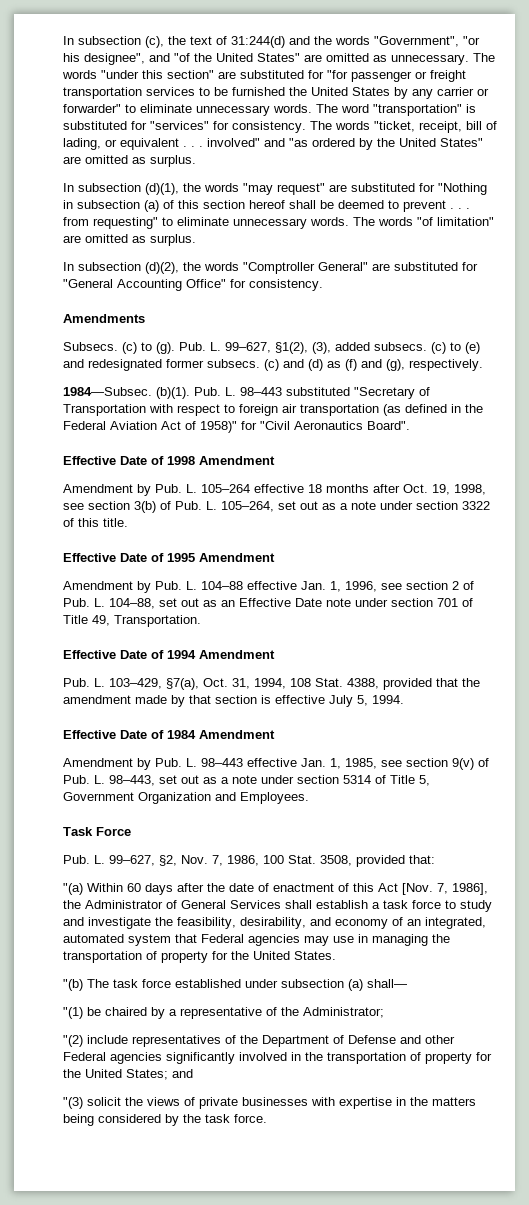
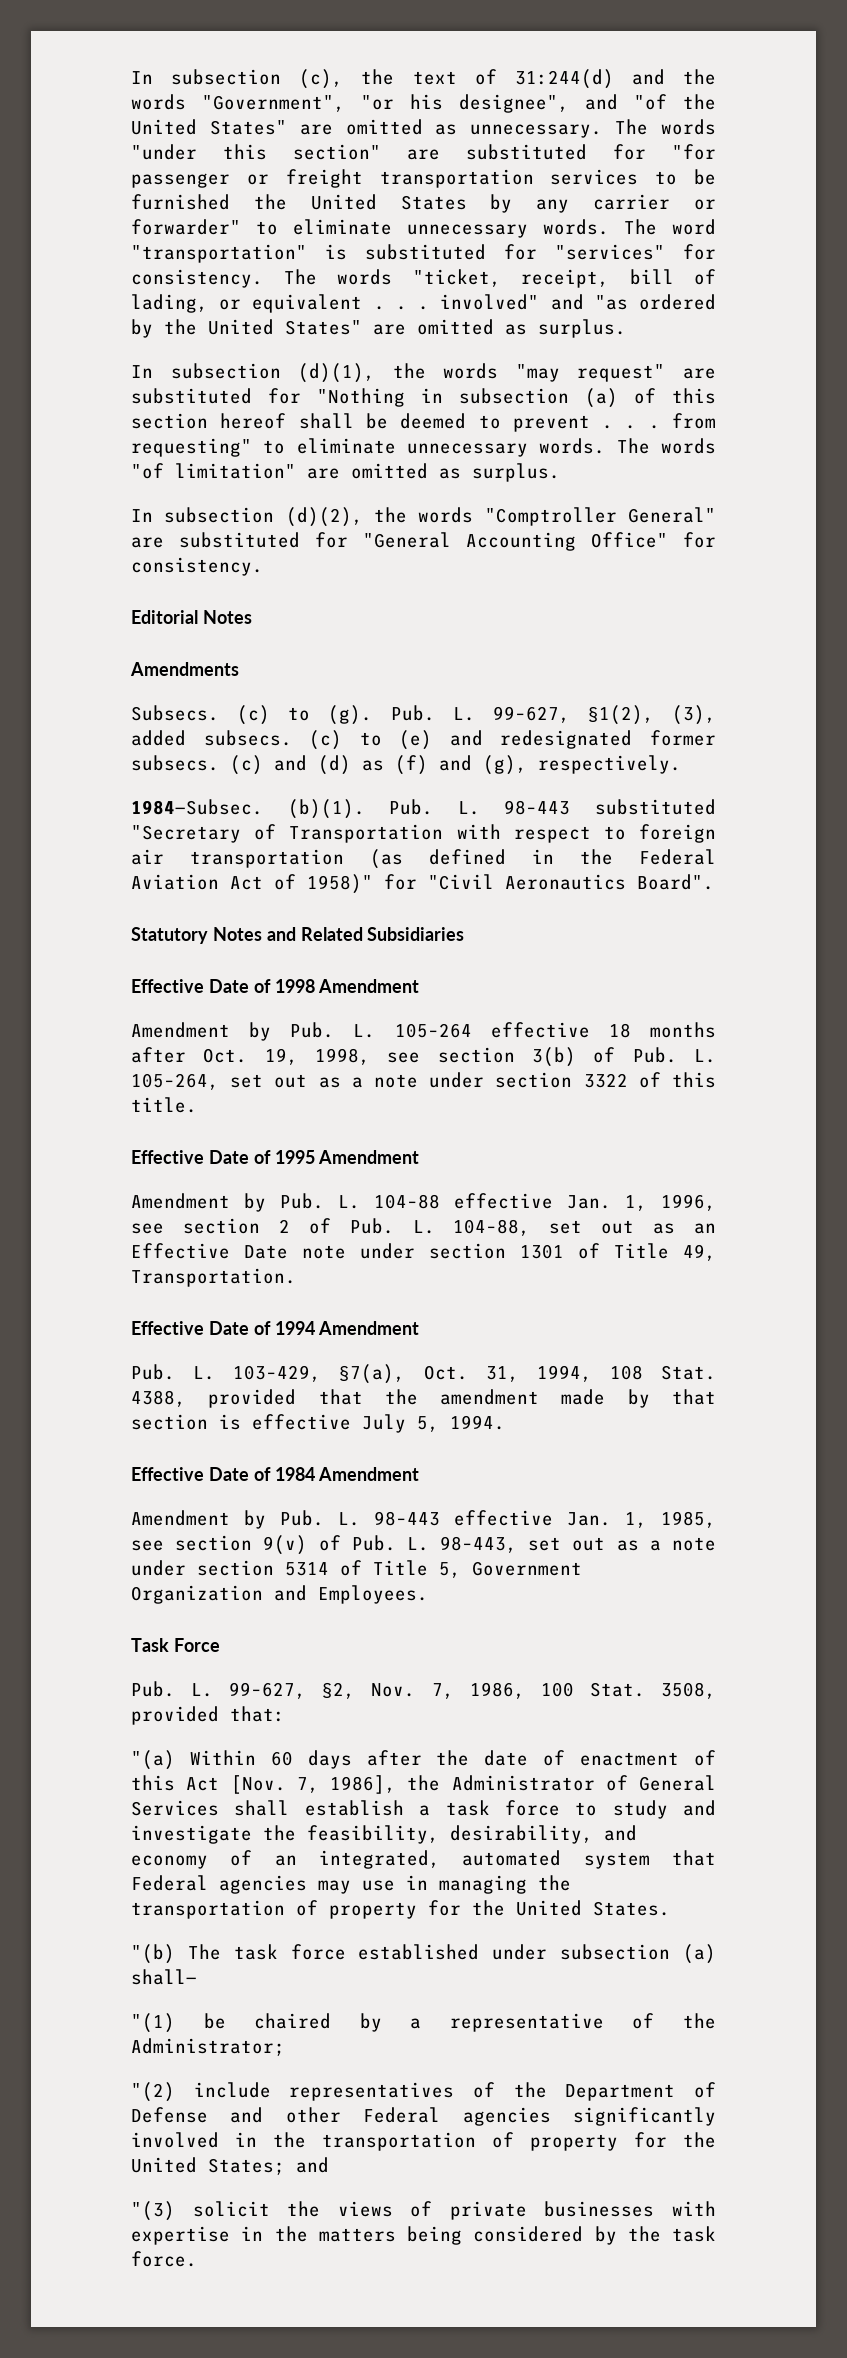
+ Editorial Notes
+ Statutory Notes and Related Subsidiaries
- Amendment by Pub. L. 104–88 effective Jan. 1, 1996, see section 2 of Pub. L. 104–88, set out as an Effective Date note under section 701 of Title 49, Transportation.
+ Amendment by Pub. L. 104–88 effective Jan. 1, 1996, see section 2 of Pub. L. 104–88, set out as an Effective Date note under section 1301 of Title 49, Transportation.

